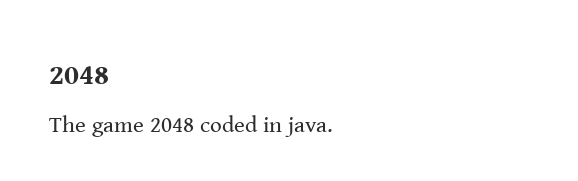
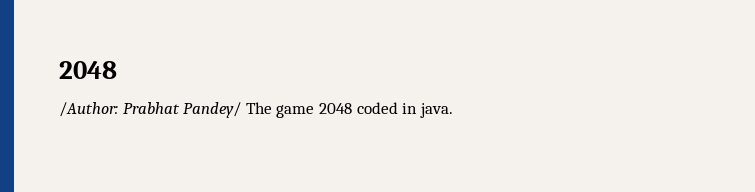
- The game 2048 coded in java.
+ /Author: Prabhat Pandey/ The game 2048 coded in java.

